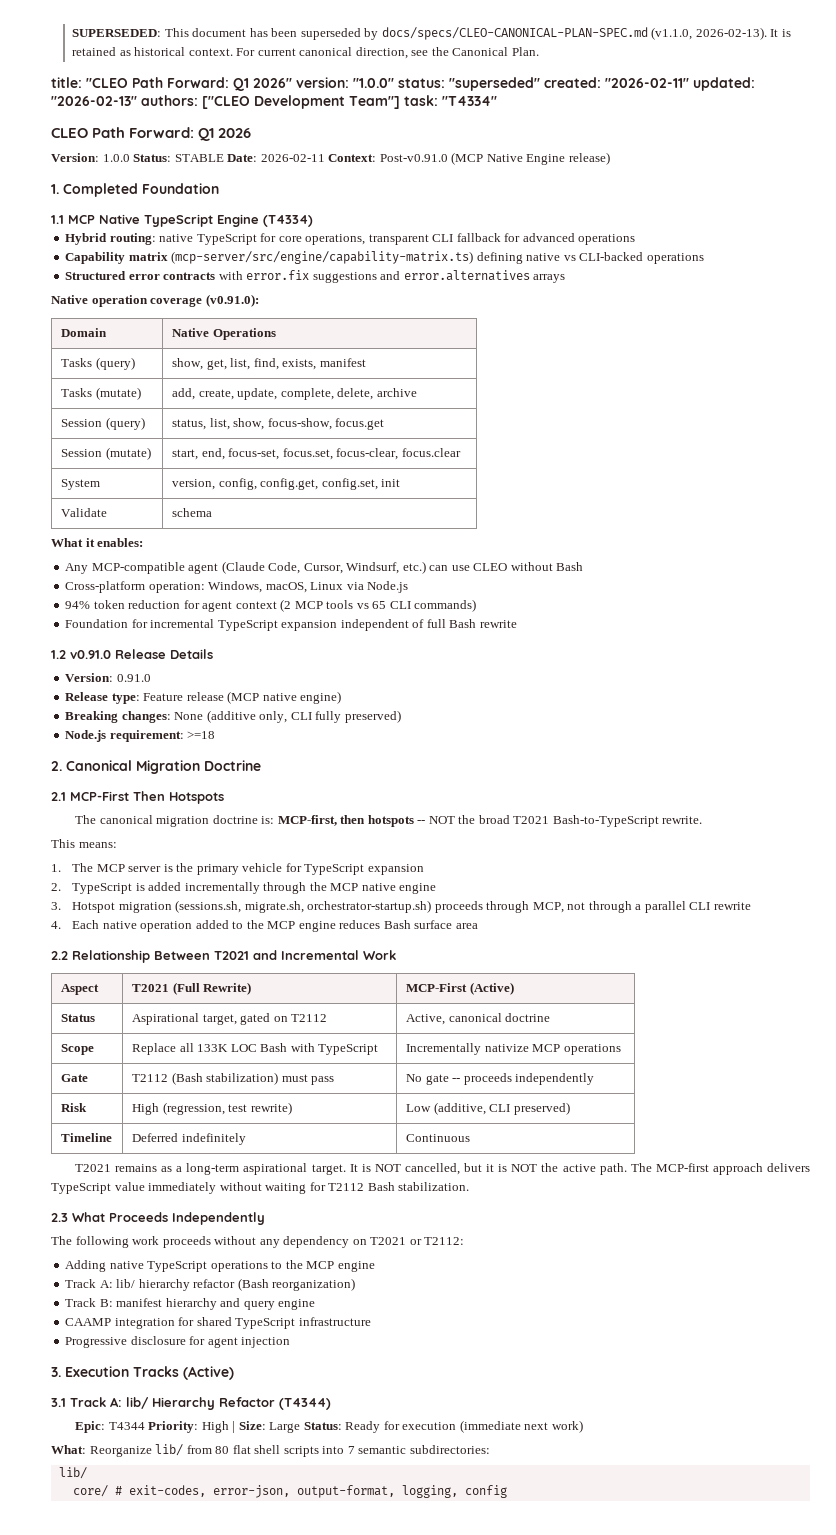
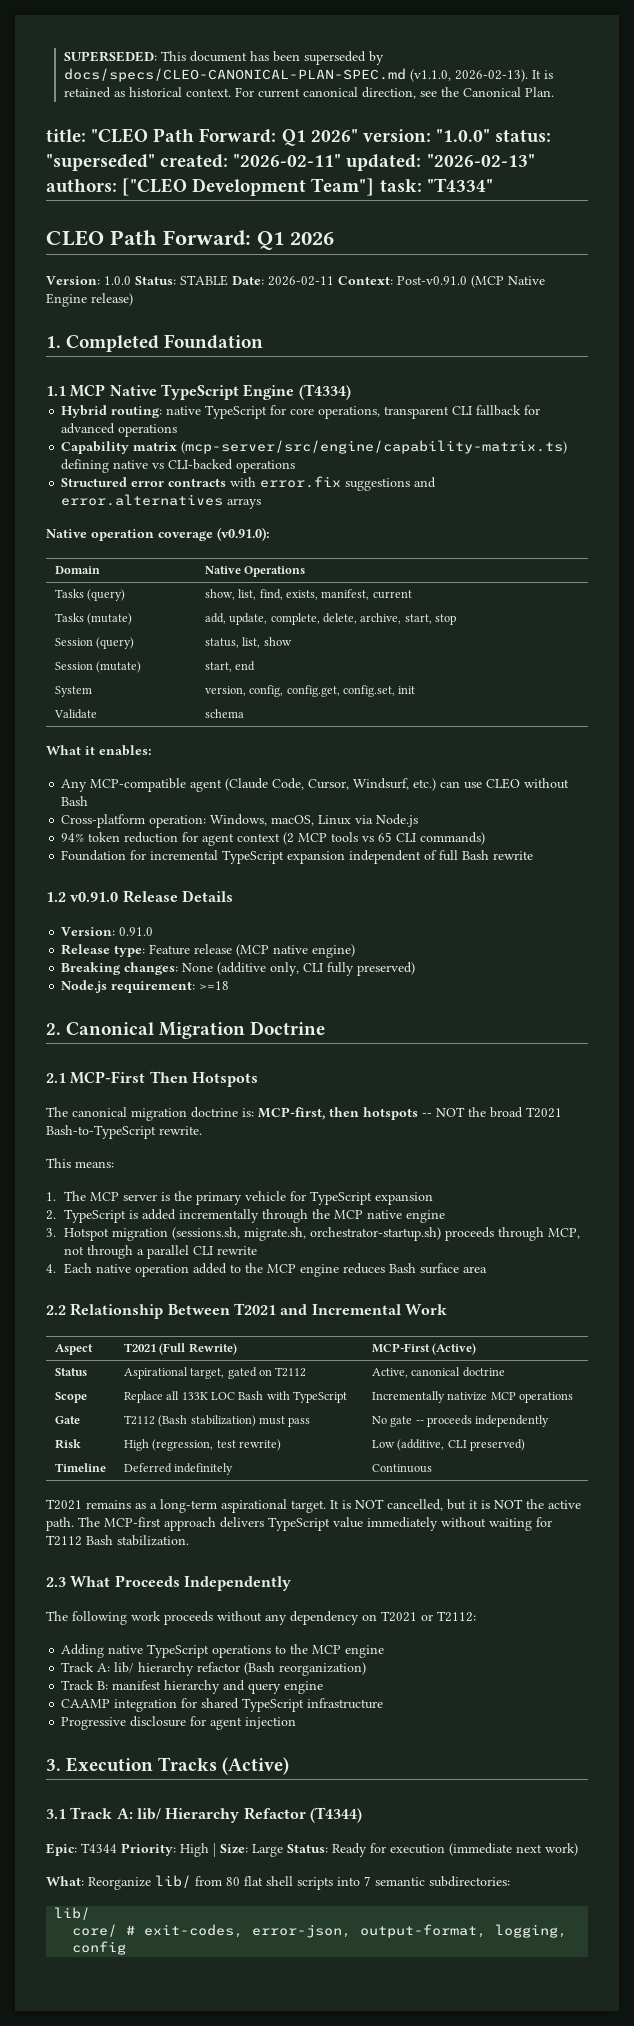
- Tasks (query) | show, get, list, find, exists, manifest
+ Tasks (query) | show, list, find, exists, manifest, current
- Tasks (mutate) | add, create, update, complete, delete, archive
+ Tasks (mutate) | add, update, complete, delete, archive, start, stop
- Session (query) | status, list, show, focus-show, focus.get
+ Session (query) | status, list, show
- Session (mutate) | start, end, focus-set, focus.set, focus-clear, focus.clear
+ Session (mutate) | start, end

